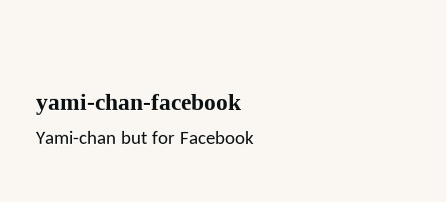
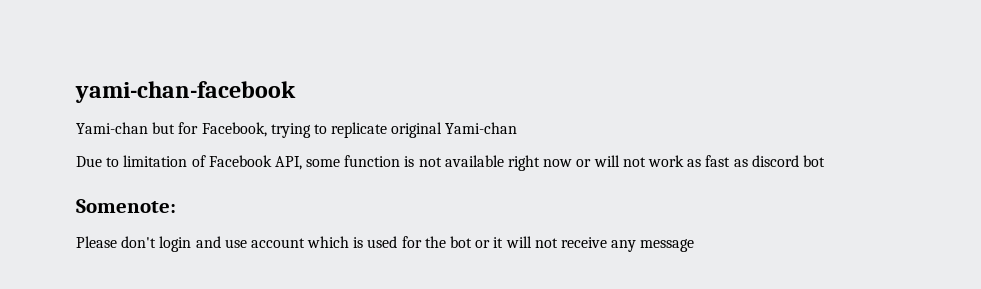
- Yami-chan but for Facebook
+ Yami-chan but for Facebook, trying to replicate original Yami-chan
+ Due to limitation of Facebook API, some function is not available right now or will not work as fast as discord bot
+ Somenote:
+ Please don't login and use account which is used for the bot or it will not receive any message

